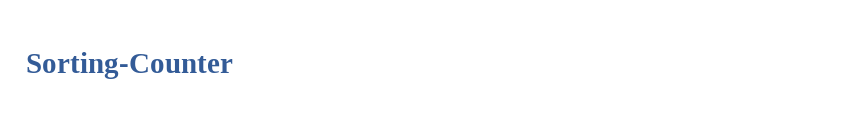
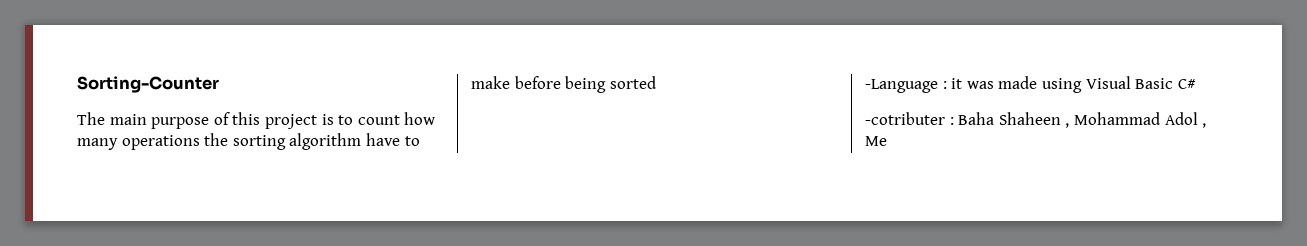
+ The main purpose of this project is to count how many operations the sorting algorithm have to make before being sorted
+ -Language : it was made using Visual Basic C#
+ -cotributer : Baha Shaheen , Mohammad Adol , Me

